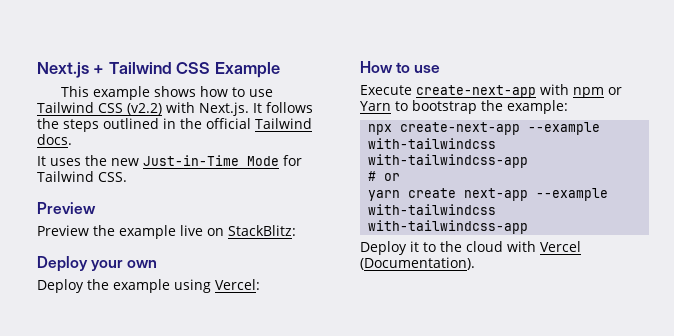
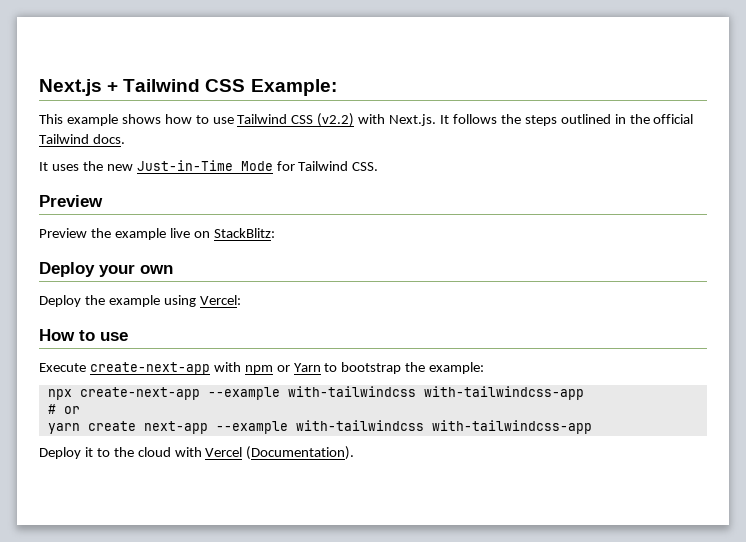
- Next.js + Tailwind CSS Example
+ Next.js + Tailwind CSS Example:

